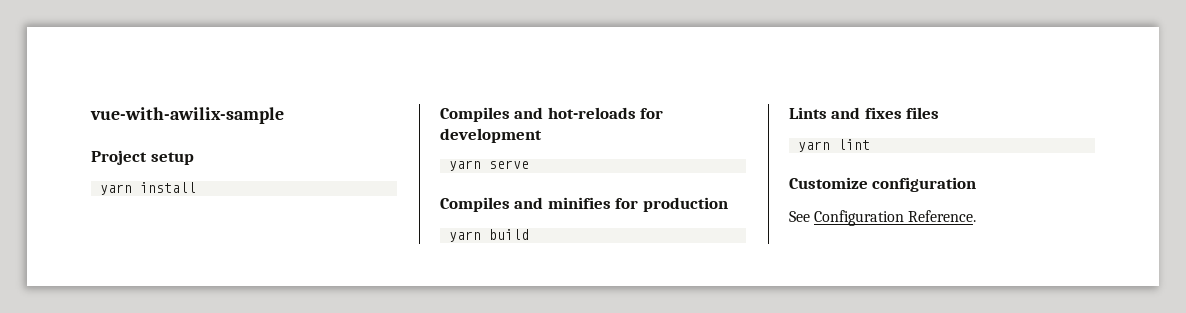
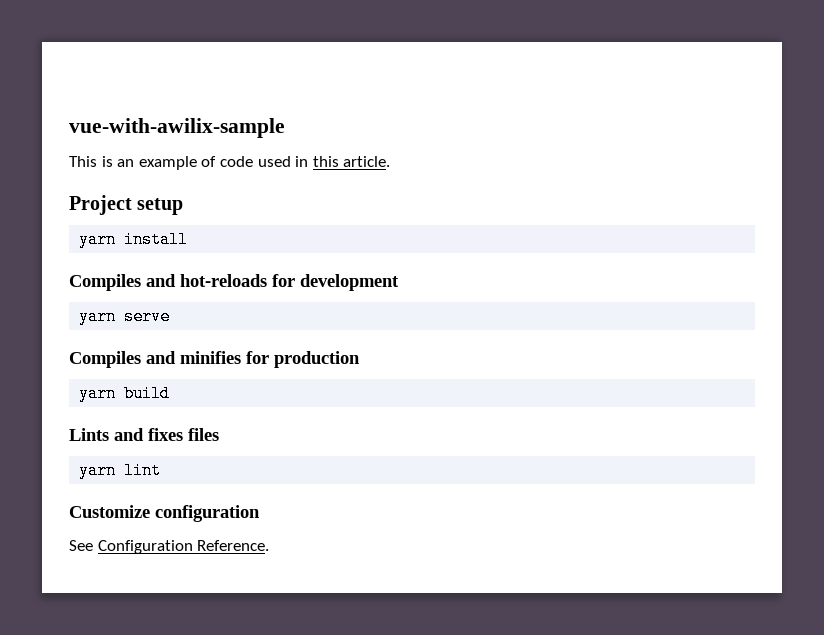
+ This is an example of code used in this article.

